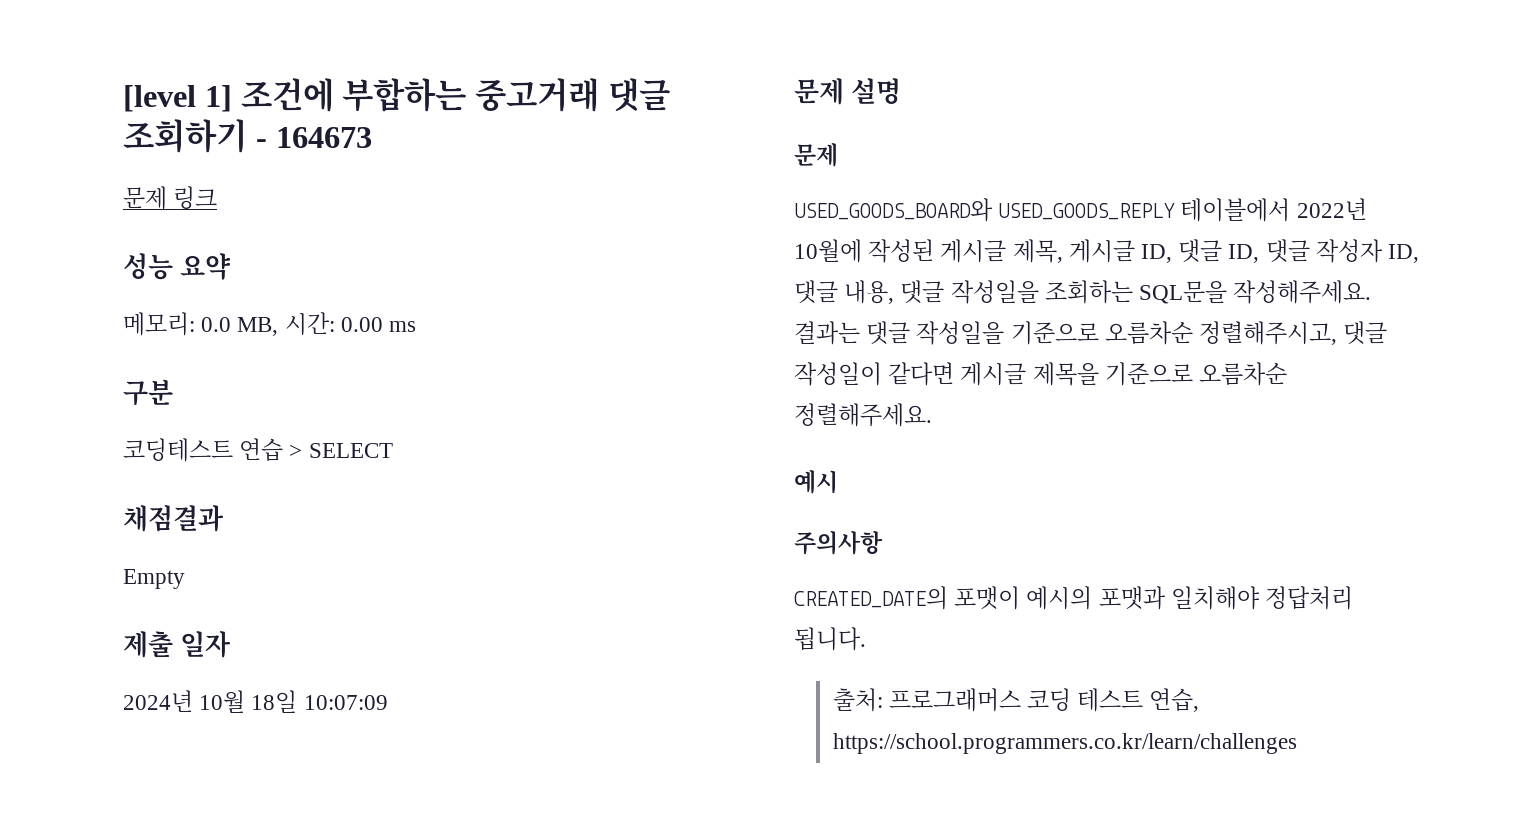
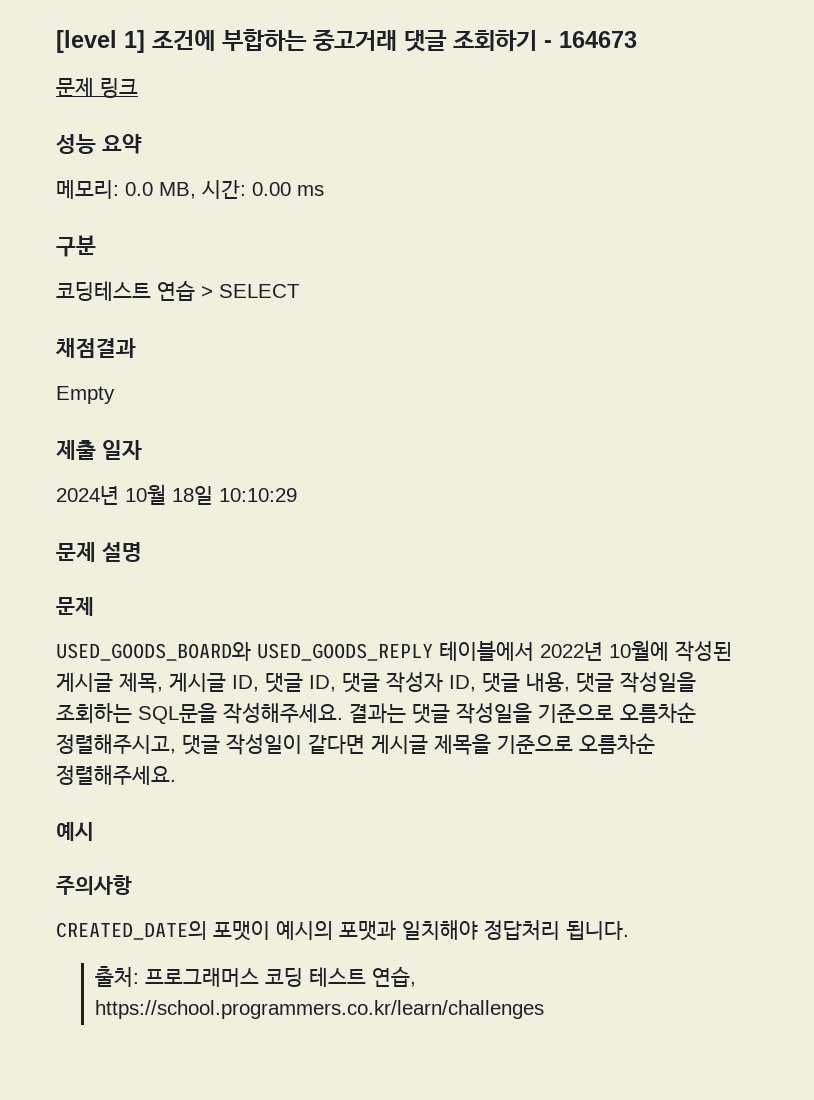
- 2024년 10월 18일 10:07:09
+ 2024년 10월 18일 10:10:29

